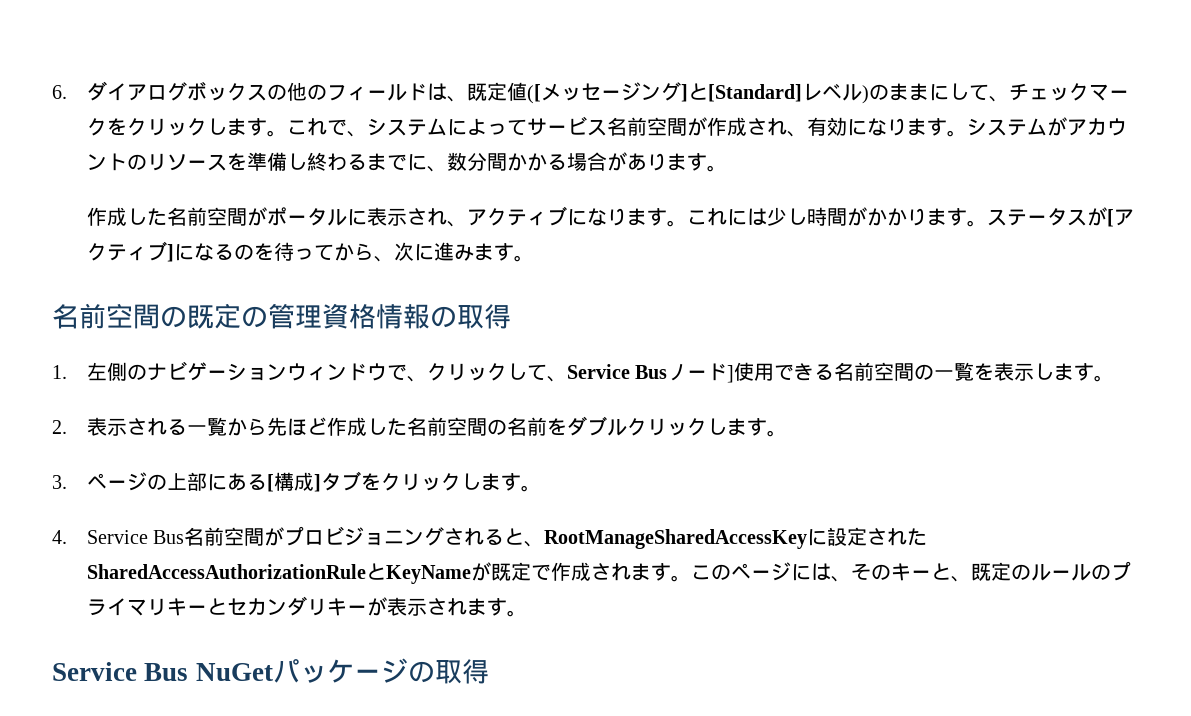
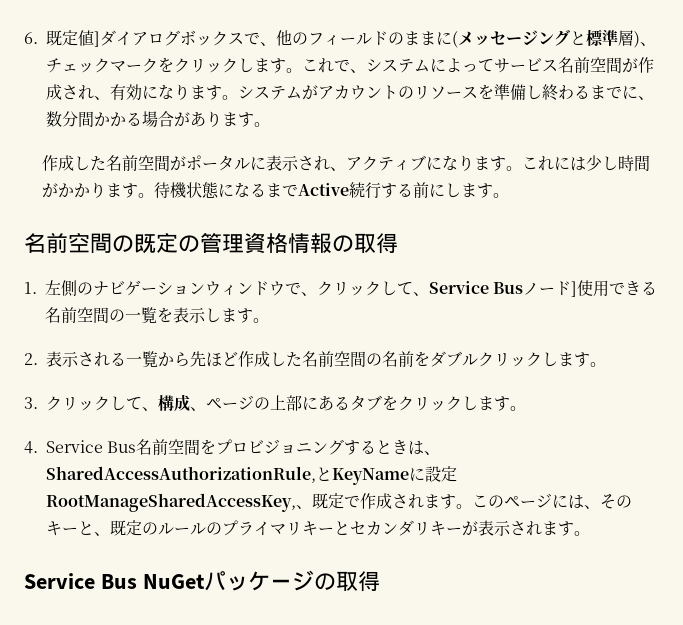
- 6.ダイアログボックスの他のフィールドは、既定値([メッセージング]と[Standard]レベル)のままにして、チェックマークをクリックします。
+ 6.既定値]ダイアログボックスで、他のフィールドのままに(メッセージングと標準層)、チェックマークをクリックします。
- ステータスが[アクティブ]になるのを待ってから、次に進みます。
+ 待機状態になるまでActive続行する前にします。
- 3.ページの上部にある[構成]タブをクリックします。
+ 3.クリックして、構成、ページの上部にあるタブをクリックします。
- 4. Service Bus名前空間がプロビジョニングされると、RootManageSharedAccessKeyに設定されたSharedAccessAuthorizationRuleとKeyNameが既定で作成されます。
+ 4. Service Bus名前空間をプロビジョニングするときは、SharedAccessAuthorizationRule,とKeyNameに設定RootManageSharedAccessKey,、既定で作成されます。

